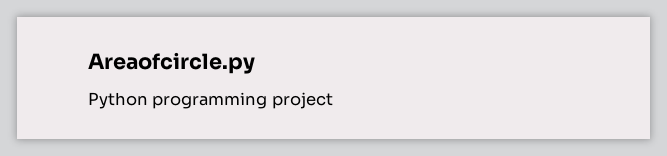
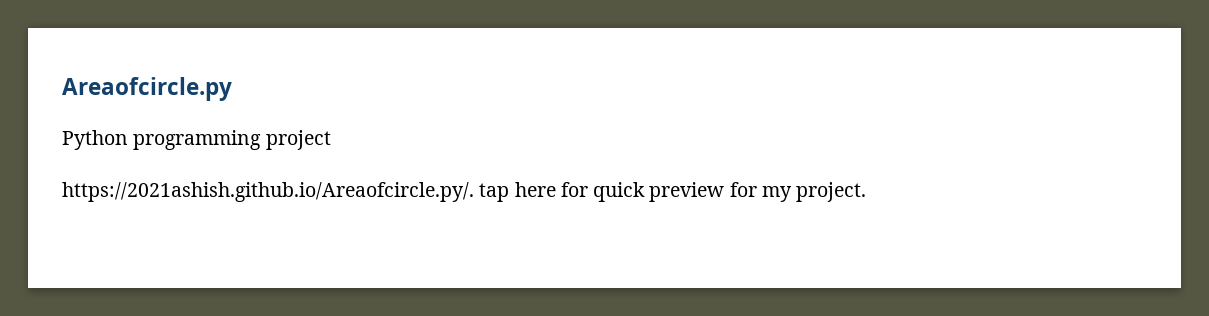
+ https://2021ashish.github.io/Areaofcircle.py/. tap here for quick preview for my project.

